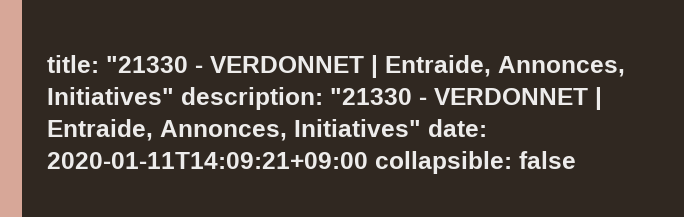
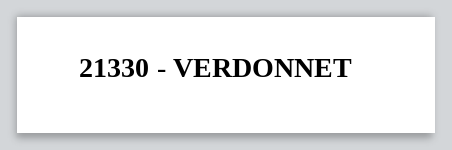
- title: "21330 - VERDONNET | Entraide, Annonces, Initiatives" description: "21330 - VERDONNET | Entraide, Annonces, Initiatives" date: 2020-01-11T14:09:21+09:00 collapsible: false
+ 21330 - VERDONNET

